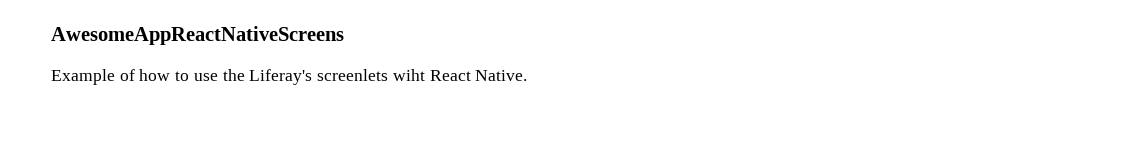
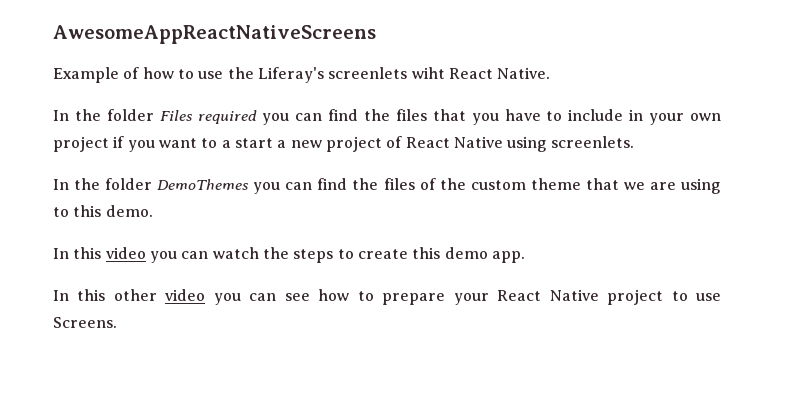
+ In the folder Files required you can find the files that you have to include in your own project if you want to a start a new project of React Native using screenlets.
+ In the folder DemoThemes you can find the files of the custom theme that we are using to this demo.
+ In this video you can watch the steps to create this demo app.
+ In this other video you can see how to prepare your React Native project to use Screens.

